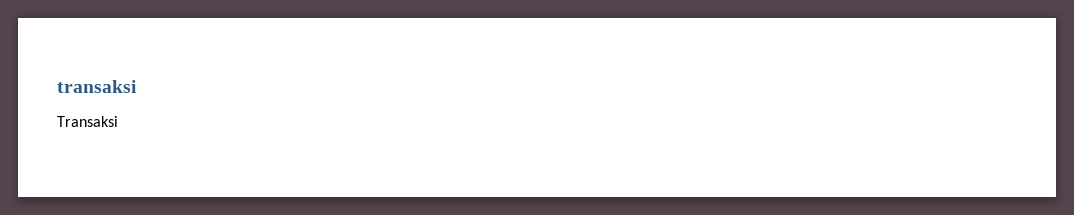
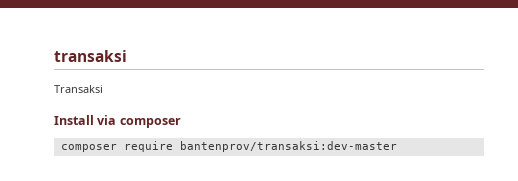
+ Install via composer
+ composer require bantenprov/transaksi:dev-master

